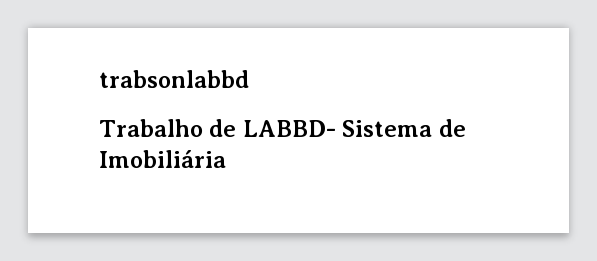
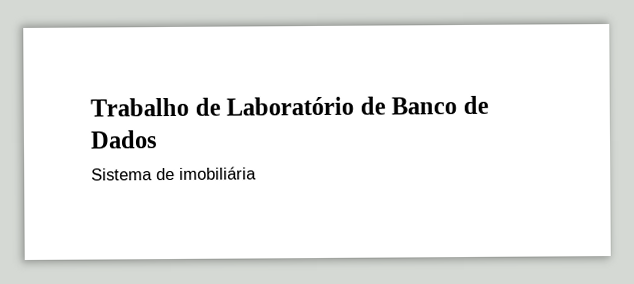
- trabsonlabbd
- Trabalho de LABBD- Sistema de Imobiliária
+ Trabalho de Laboratório de Banco de Dados
+ Sistema de imobiliária

